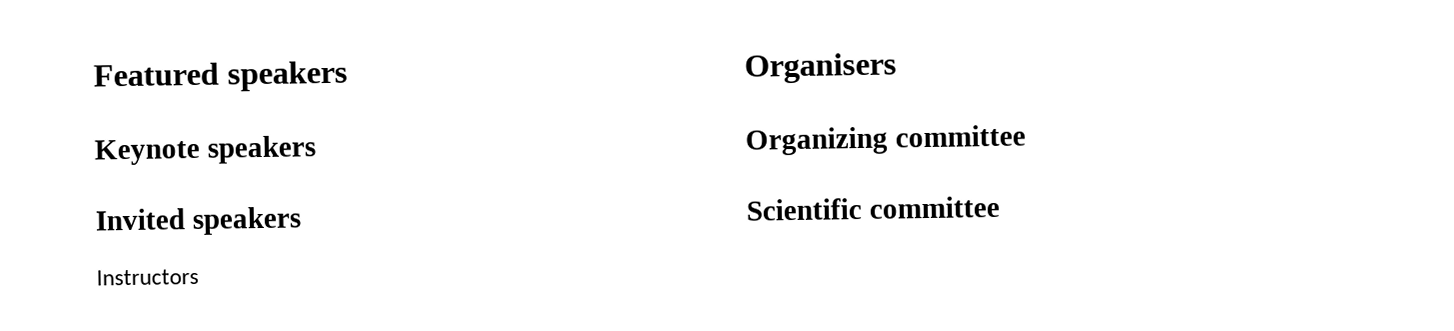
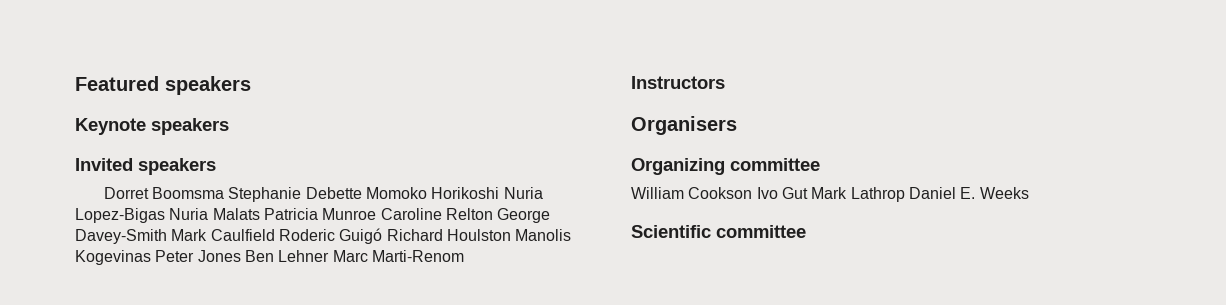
+ Dorret Boomsma Stephanie Debette Momoko Horikoshi Nuria Lopez-Bigas Nuria Malats Patricia Munroe Caroline Relton George Davey-Smith Mark Caulfield Roderic Guigó Richard Houlston Manolis Kogevinas Peter Jones Ben Lehner Marc Marti-Renom
  Instructors
  Organisers
  Organizing committee
+ William Cookson Ivo Gut Mark Lathrop Daniel E. Weeks

